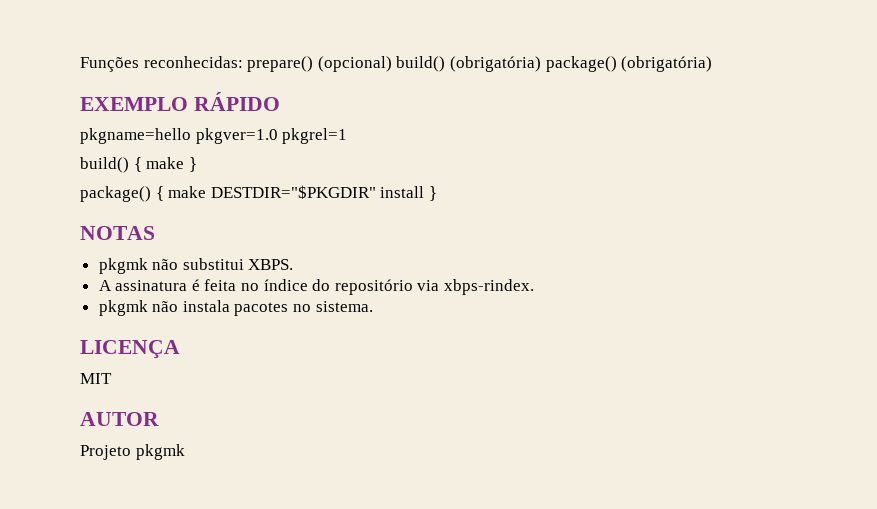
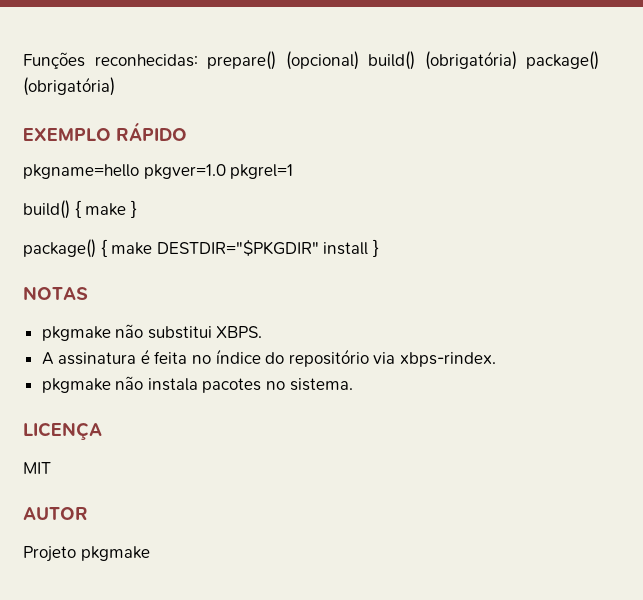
- pkgmk não substitui XBPS.
+ pkgmake não substitui XBPS.
- pkgmk não instala pacotes no sistema.
+ pkgmake não instala pacotes no sistema.
- Projeto pkgmk
+ Projeto pkgmake

